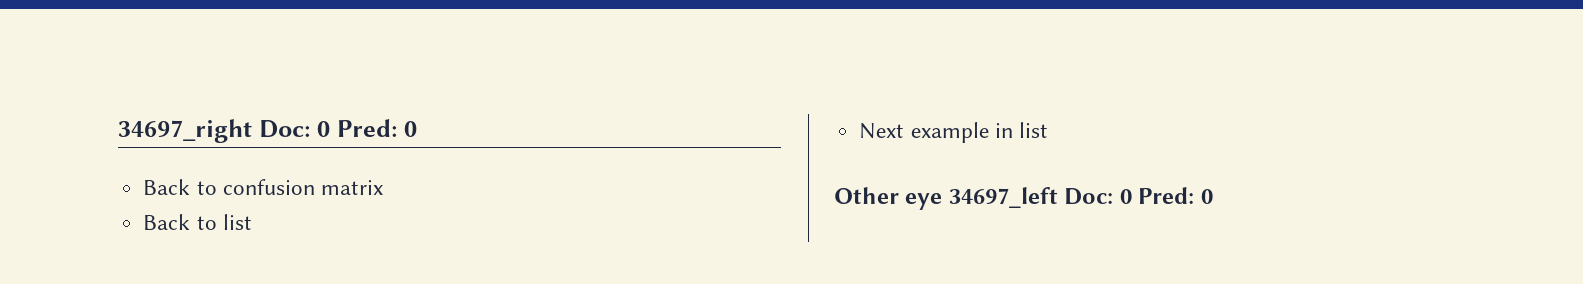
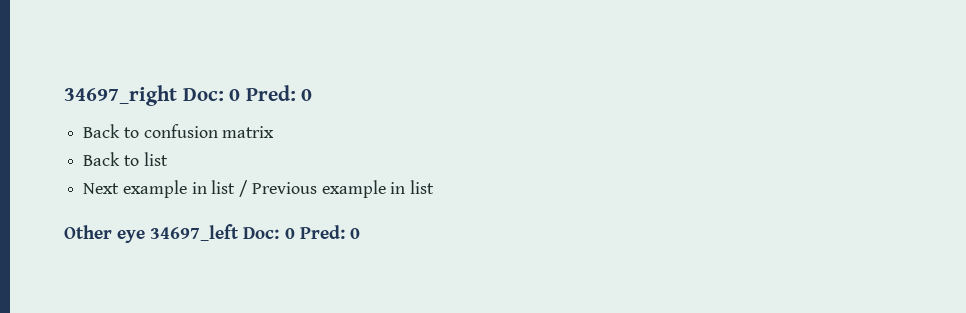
- Next example in list
+ Next example in list / Previous example in list

